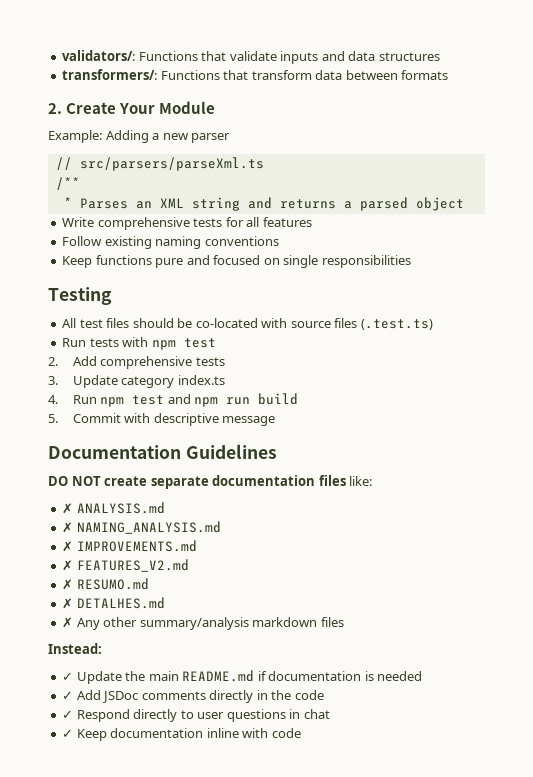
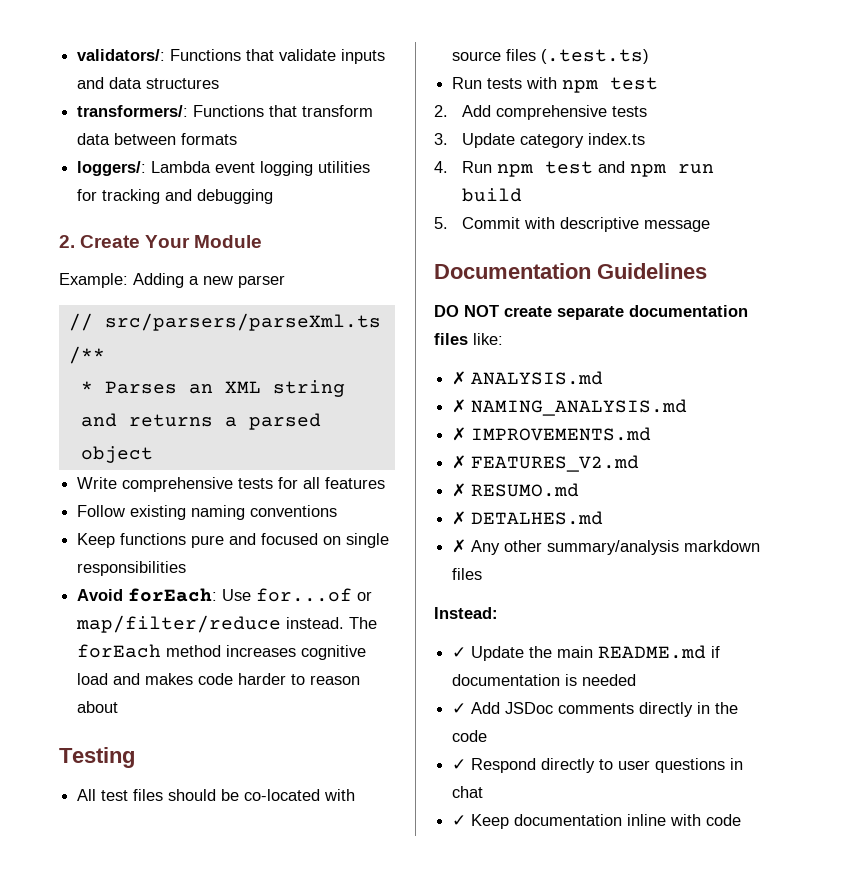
+ loggers/: Lambda event logging utilities for tracking and debugging
+ Avoid forEach: Use for...of or map/filter/reduce instead. The forEach method increases cognitive load and makes code harder to reason about

